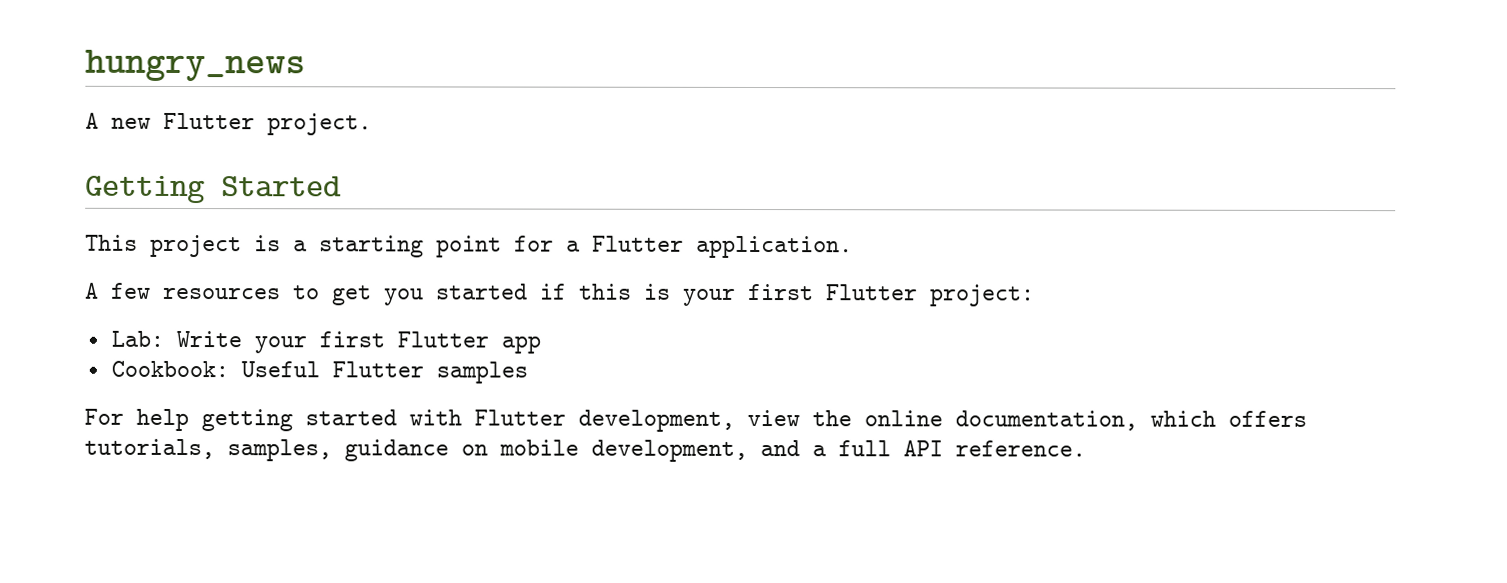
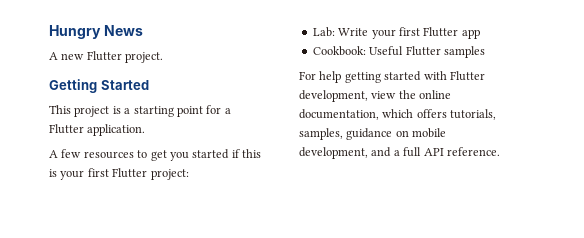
- hungry_news
+ Hungry News

